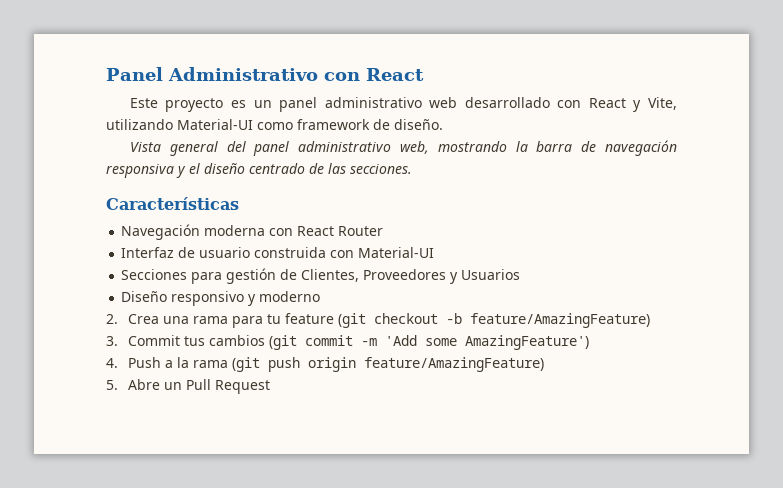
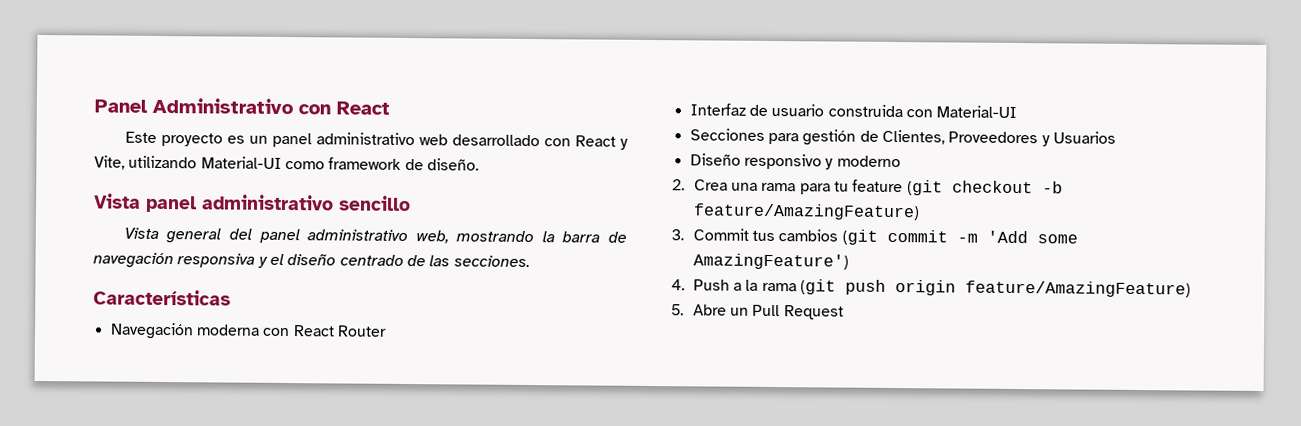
+ Vista panel administrativo sencillo

